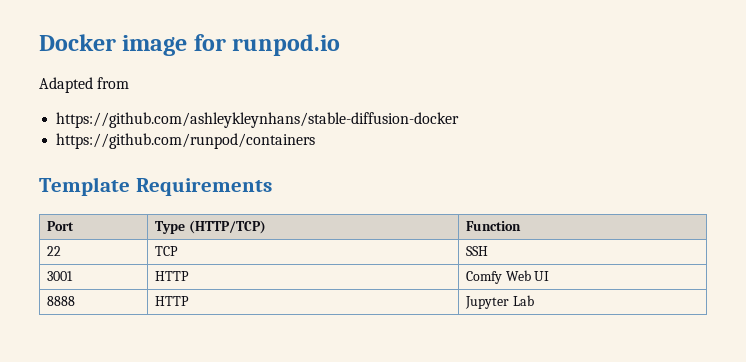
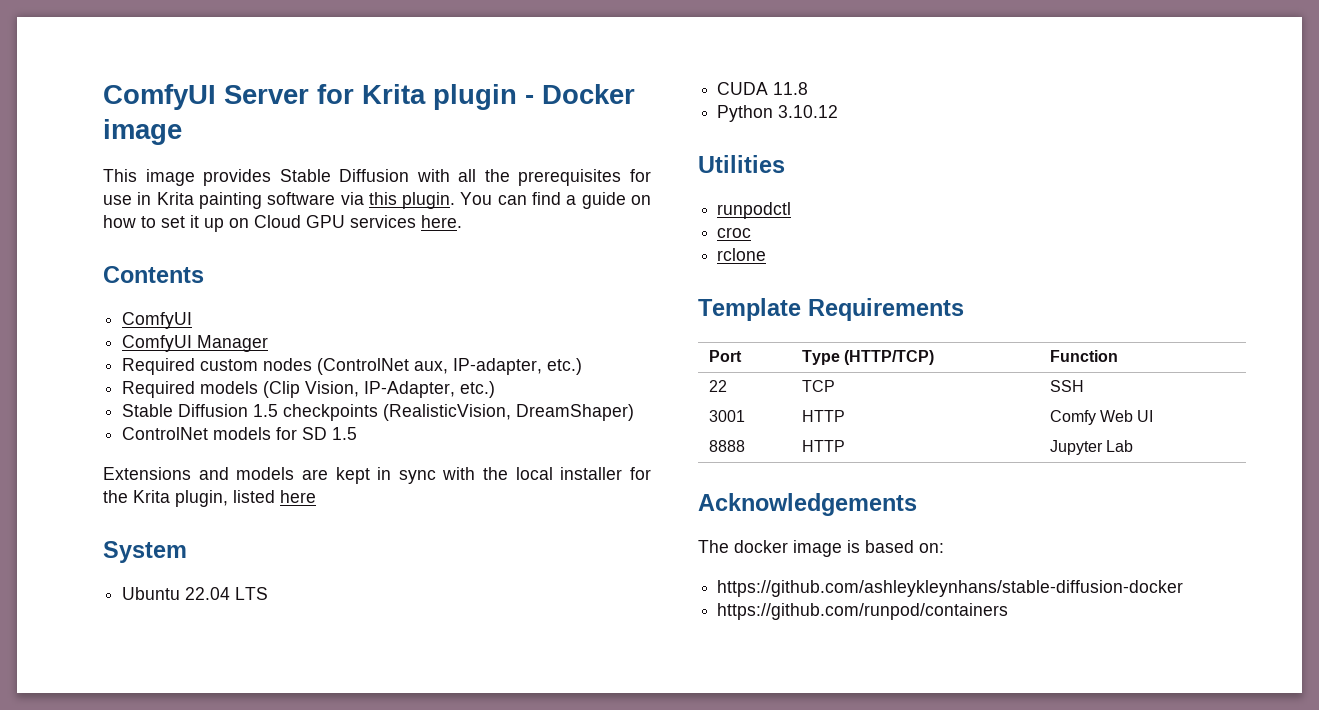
- Docker image for runpod.io
- Adapted from
- https://github.com/ashleykleynhans/stable-diffusion-docker
- https://github.com/runpod/containers
+ ComfyUI Server for Krita plugin - Docker image
+ This image provides Stable Diffusion with all the prerequisites for use in Krita painting software via this plugin. You can find a guide on how to set it up on Cloud GPU services here.
+ Contents
+ ComfyUI
+ ComfyUI Manager
+ Required custom nodes (ControlNet aux, IP-adapter, etc.)
+ Required models (Clip Vision, IP-Adapter, etc.)
+ Stable Diffusion 1.5 checkpoints (RealisticVision, DreamShaper)
+ ControlNet models for SD 1.5
+ Extensions and models are kept in sync with the local installer for the Krita plugin, listed here
+ System
+ Ubuntu 22.04 LTS
+ CUDA 11.8
+ Python 3.10.12
+ Utilities
+ runpodctl
+ croc
+ rclone
+ Acknowledgements
+ The docker image is based on:
+ https://github.com/ashleykleynhans/stable-diffusion-docker
+ https://github.com/runpod/containers

